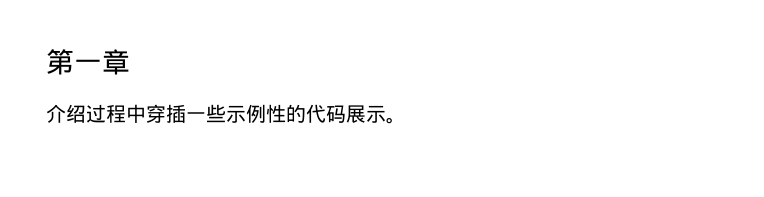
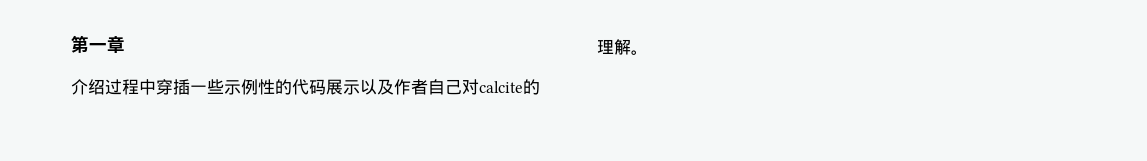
- 介绍过程中穿插一些示例性的代码展示。
+ 介绍过程中穿插一些示例性的代码展示以及作者自己对calcite的理解。

